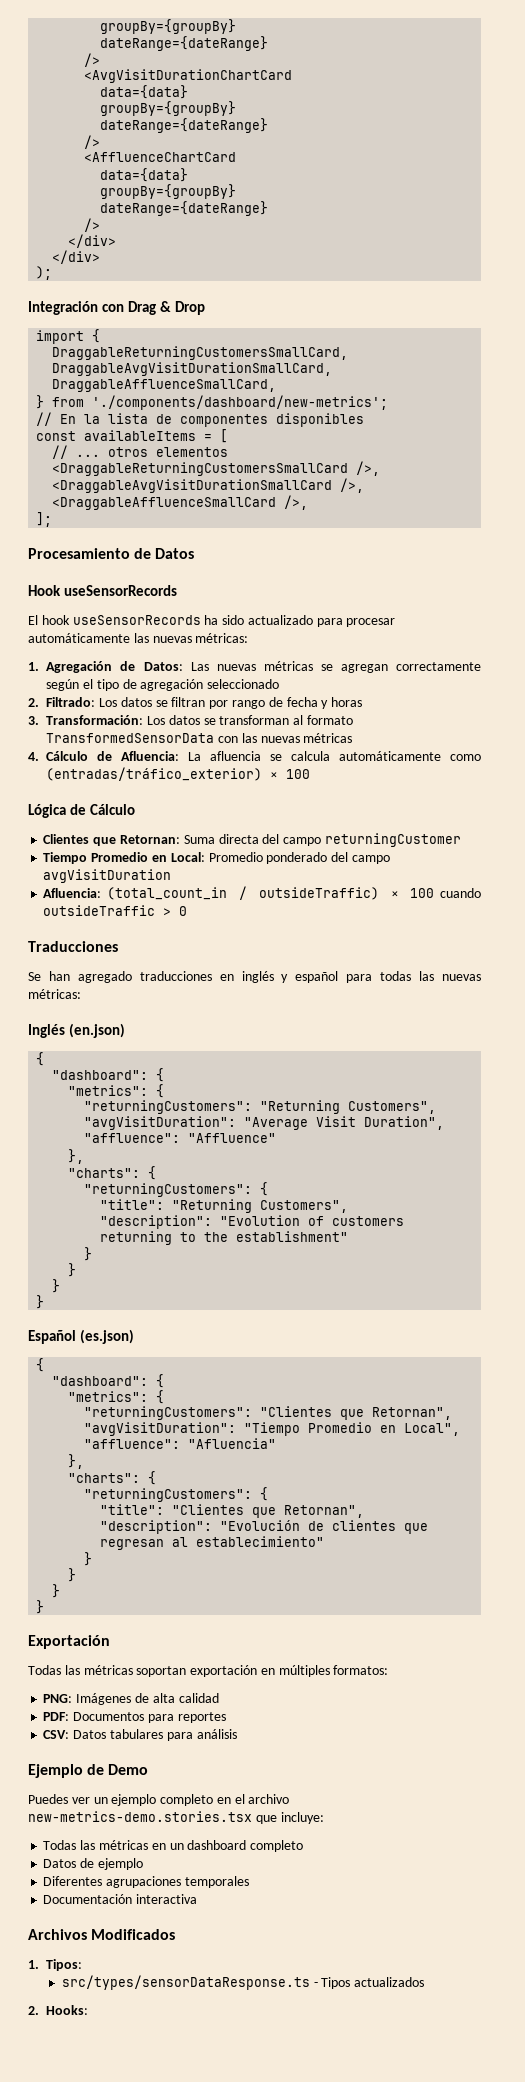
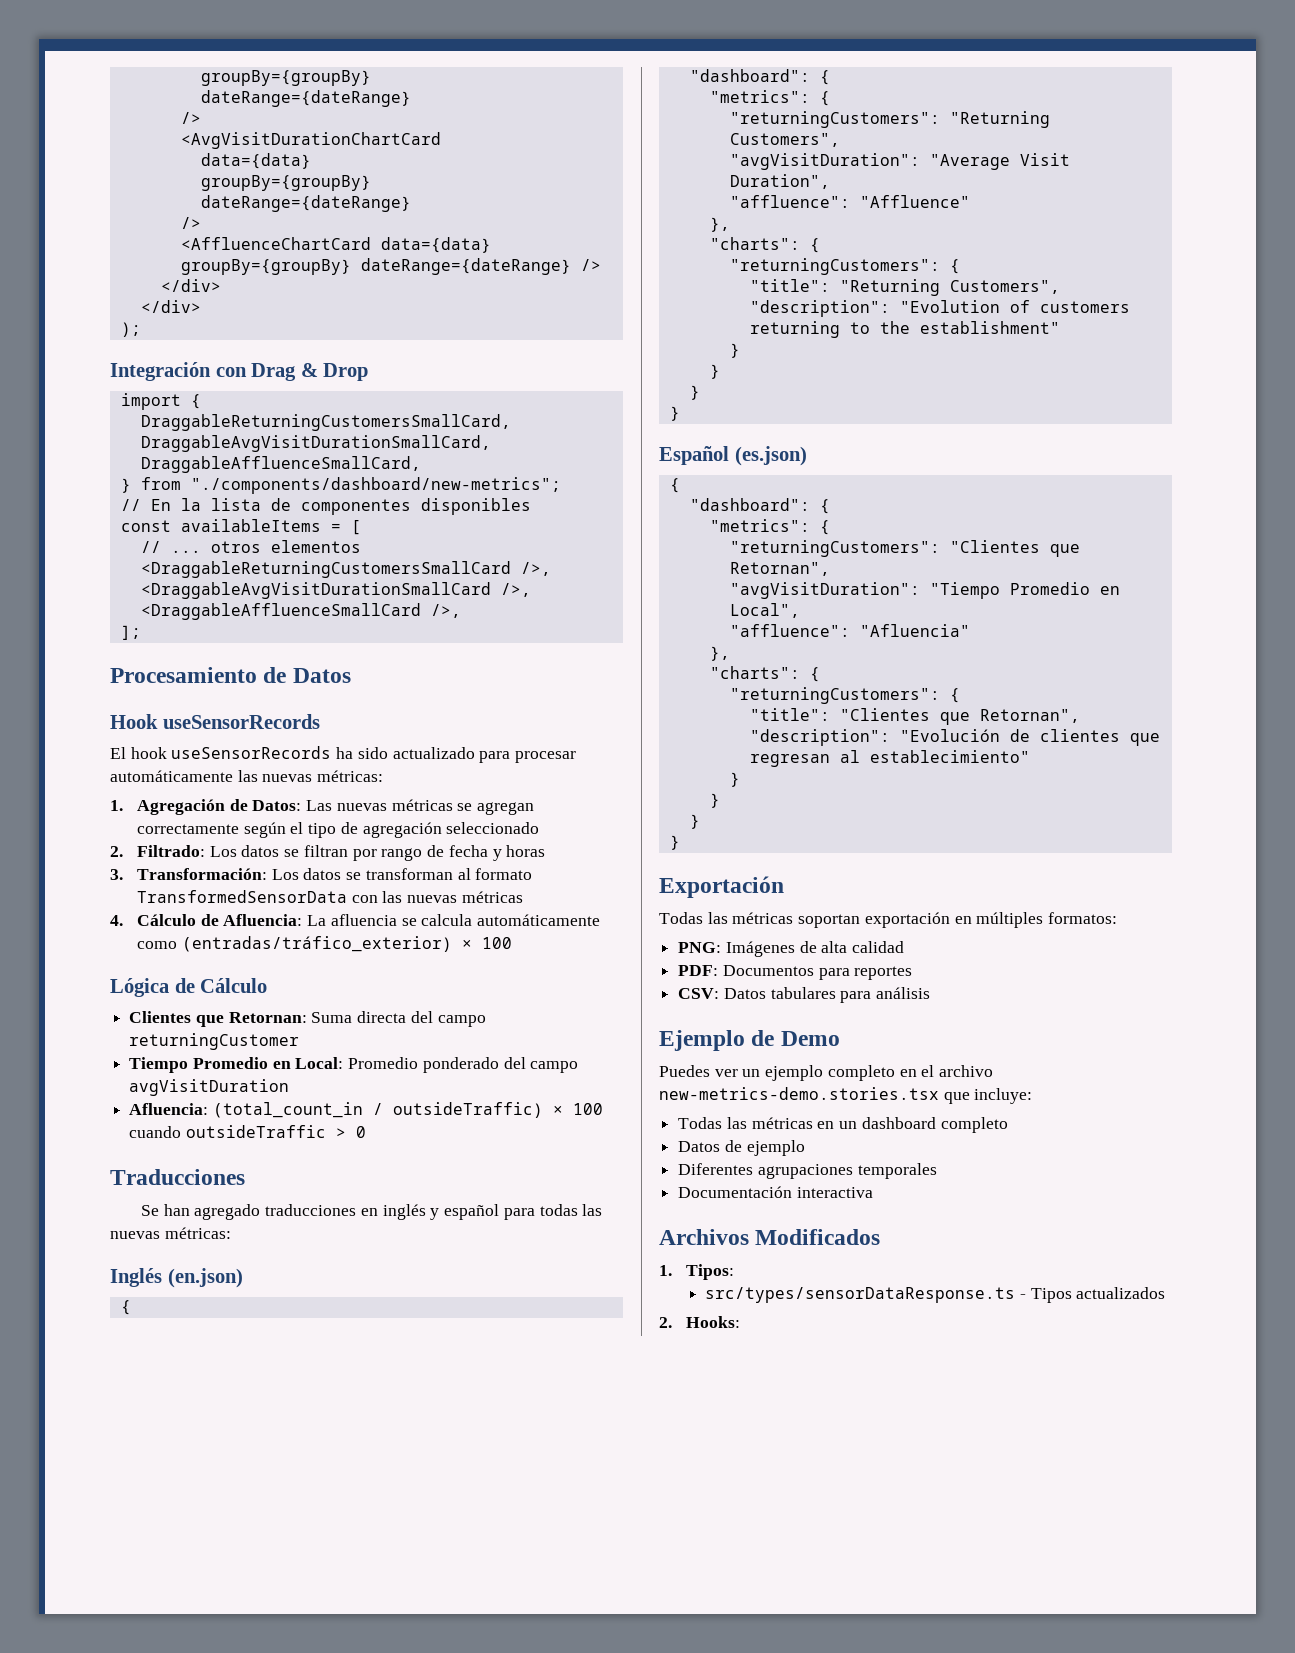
- <AffluenceChartCard
- data={data}
- groupBy={groupBy}
- dateRange={dateRange}
- />
+ <AffluenceChartCard data={data} groupBy={groupBy} dateRange={dateRange} />
- } from './components/dashboard/new-metrics';
+ } from "./components/dashboard/new-metrics";

